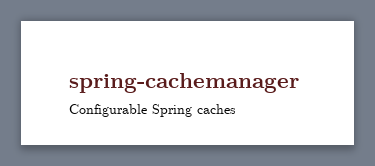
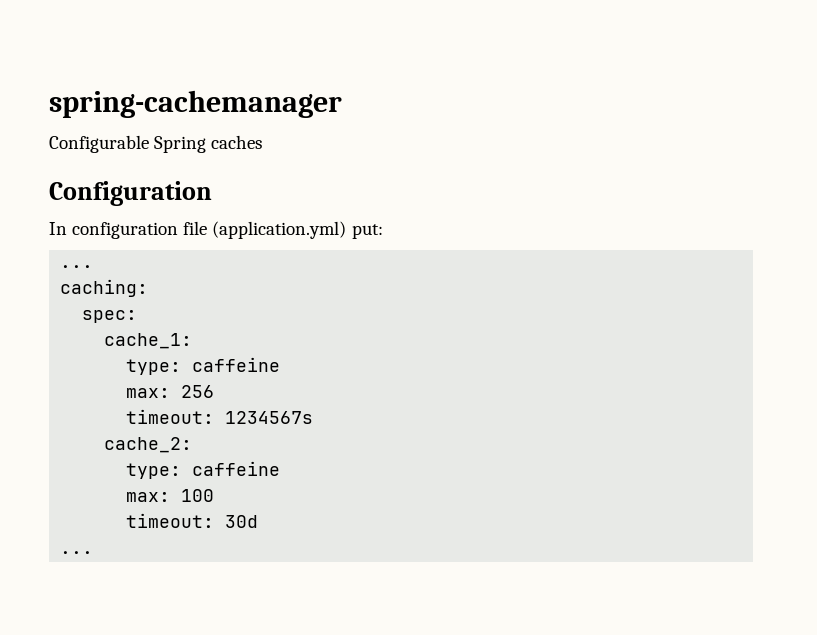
+ Configuration
+ In configuration file (application.yml) put:
+ ...
+ caching:
+ spec:
+ cache_1:
+ type: caffeine
+ max: 256
+ timeout: 1234567s
+ cache_2:
+ type: caffeine
+ max: 100
+ timeout: 30d
+ ...

